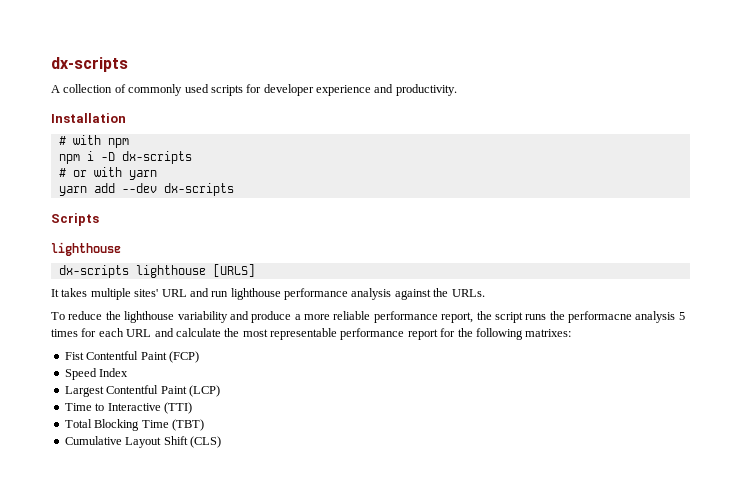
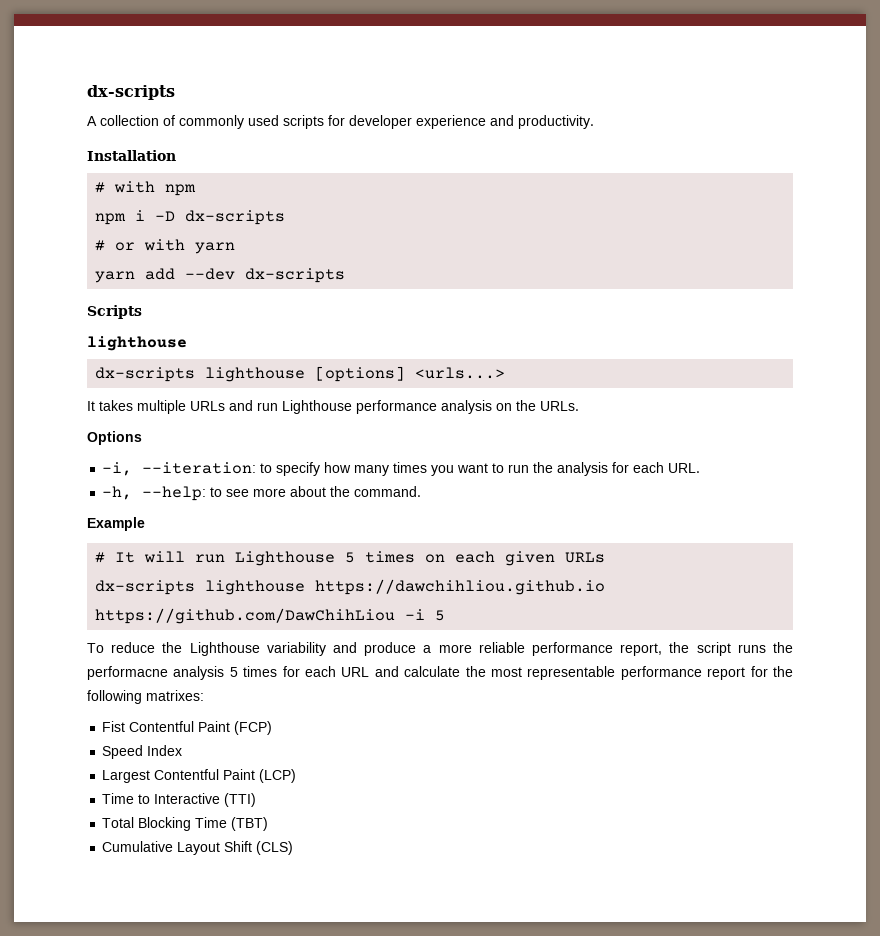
- dx-scripts lighthouse [URLS]
+ dx-scripts lighthouse [options] <urls...>
- It takes multiple sites' URL and run lighthouse performance analysis against the URLs.
+ It takes multiple URLs and run Lighthouse performance analysis on the URLs.
+ Options
+ -i, --iteration: to specify how many times you want to run the analysis for each URL.
+ -h, --help: to see more about the command.
+ Example
+ # It will run Lighthouse 5 times on each given URLs
+ dx-scripts lighthouse https://dawchihliou.github.io https://github.com/DawChihLiou -i 5
- To reduce the lighthouse variability and produce a more reliable performance report, the script runs the performacne analysis 5 times for each URL and calculate the most representable performance report for the following matrixes:
+ To reduce the Lighthouse variability and produce a more reliable performance report, the script runs the performacne analysis 5 times for each URL and calculate the most representable performance report for the following matrixes:

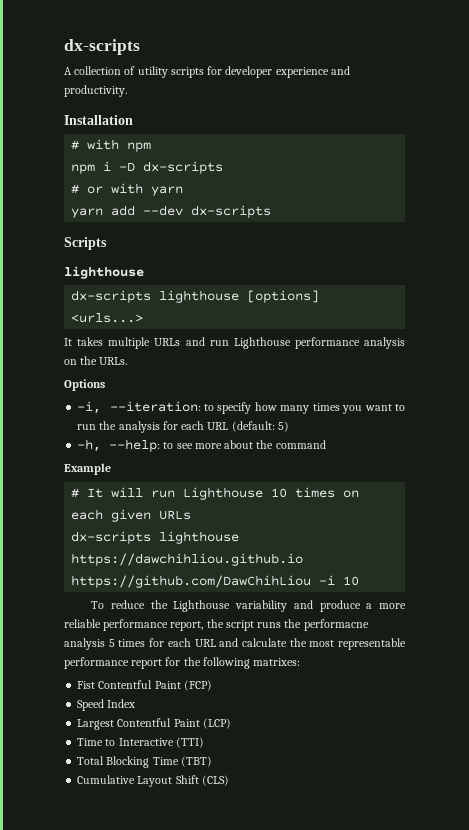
- A collection of commonly used scripts for developer experience and productivity.
+ A collection of utility scripts for developer experience and productivity.
- -i, --iteration: to specify how many times you want to run the analysis for each URL.
+ -i, --iteration: to specify how many times you want to run the analysis for each URL (default: 5)
- -h, --help: to see more about the command.
+ -h, --help: to see more about the command
- # It will run Lighthouse 5 times on each given URLs
+ # It will run Lighthouse 10 times on each given URLs
- dx-scripts lighthouse https://dawchihliou.github.io https://github.com/DawChihLiou -i 5
+ dx-scripts lighthouse https://dawchihliou.github.io https://github.com/DawChihLiou -i 10

